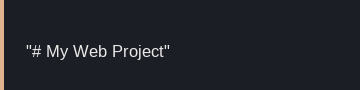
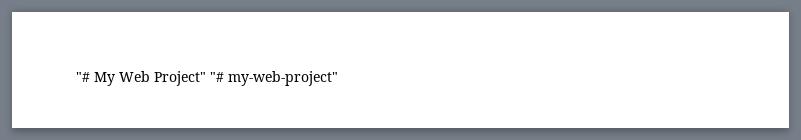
- "# My Web Project"
+ "# My Web Project" "# my-web-project"

